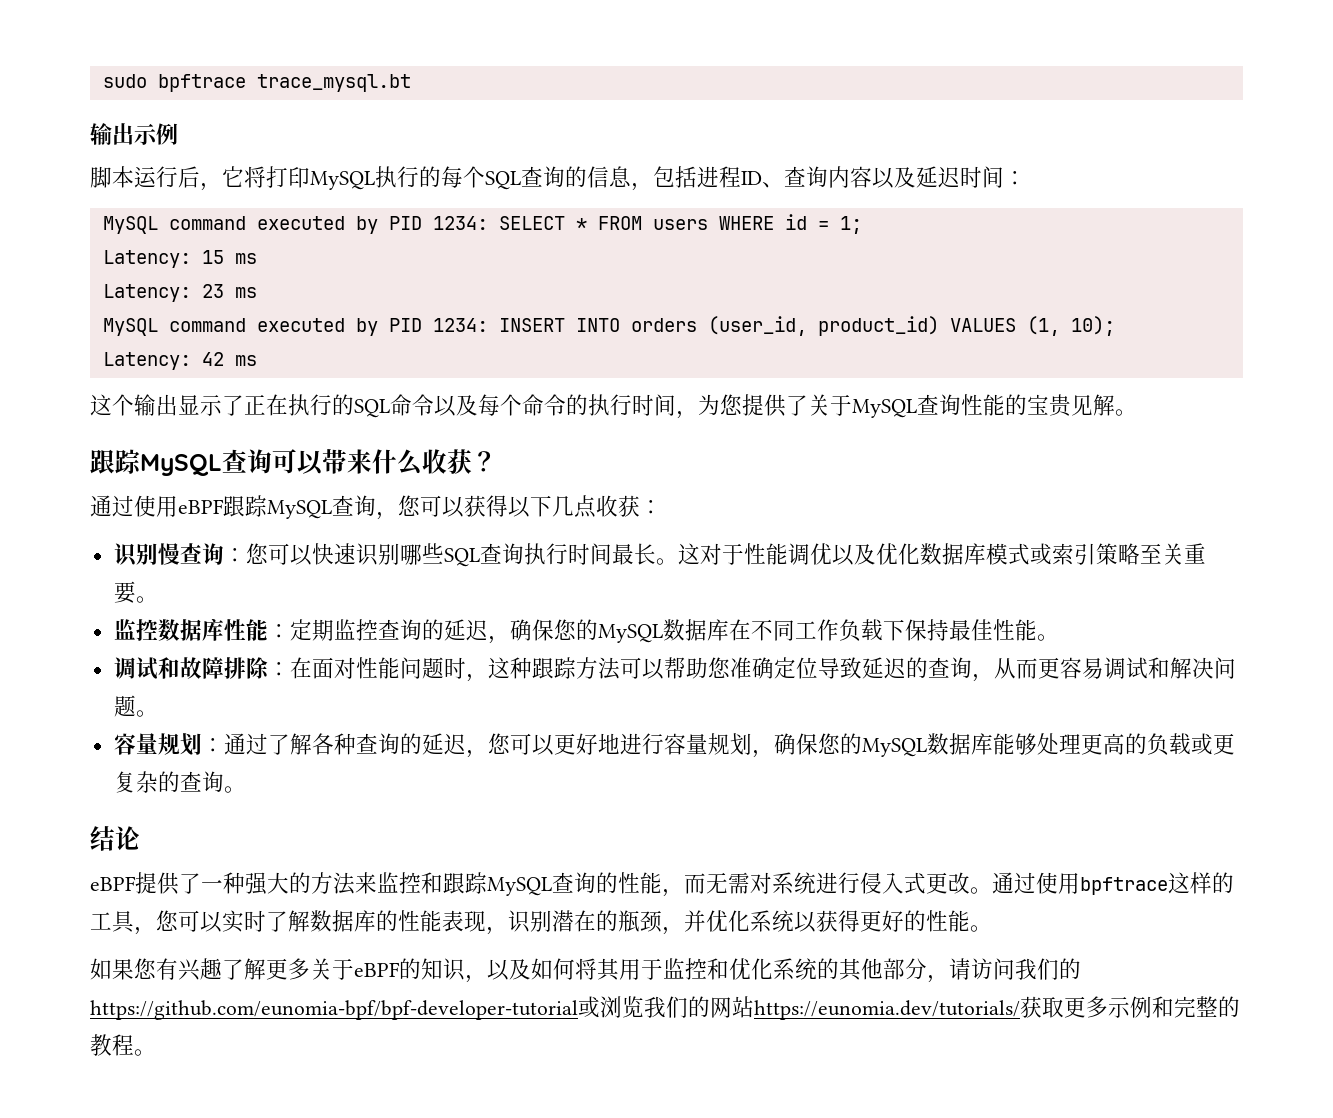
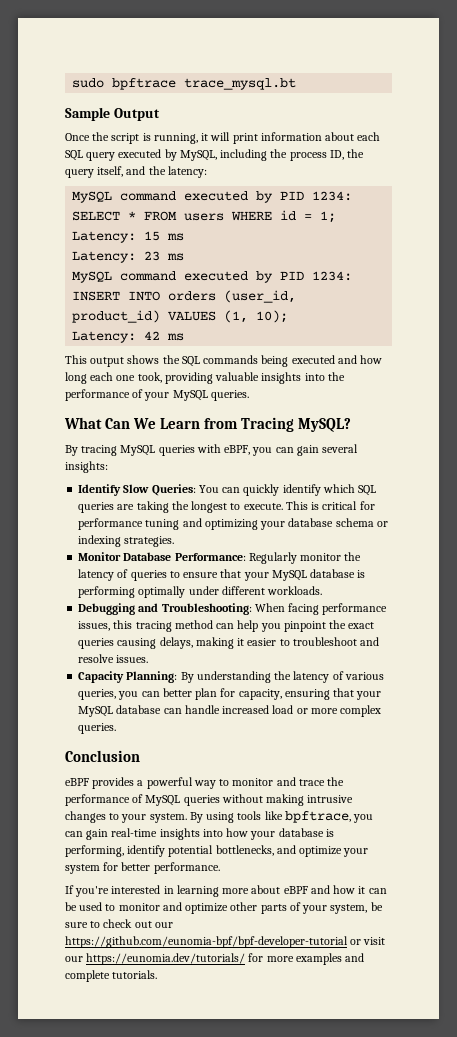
- 输出示例
- 脚本运行后，它将打印MySQL执行的每个SQL查询的信息，包括进程ID、查询内容以及延迟时间：
+ Sample Output
+ Once the script is running, it will print information about each SQL query executed by MySQL, including the process ID, the query itself, and the latency:
- 这个输出显示了正在执行的SQL命令以及每个命令的执行时间，为您提供了关于MySQL查询性能的宝贵见解。
- 跟踪MySQL查询可以带来什么收获？
- 通过使用eBPF跟踪MySQL查询，您可以获得以下几点收获：
- 识别慢查询：您可以快速识别哪些SQL查询执行时间最长。这对于性能调优以及优化数据库模式或索引策略至关重要。
- 监控数据库性能：定期监控查询的延迟，确保您的MySQL数据库在不同工作负载下保持最佳性能。
- 调试和故障排除：在面对性能问题时，这种跟踪方法可以帮助您准确定位导致延迟的查询，从而更容易调试和解决问题。
- 容量规划：通过了解各种查询的延迟，您可以更好地进行容量规划，确保您的MySQL数据库能够处理更高的负载或更复杂的查询。
- 结论
- eBPF提供了一种强大的方法来监控和跟踪MySQL查询的性能，而无需对系统进行侵入式更改。通过使用bpftrace这样的工具，您可以实时了解数据库的性能表现，识别潜在的瓶颈，并优化系统以获得更好的性能。
- 如果您有兴趣了解更多关于eBPF的知识，以及如何将其用于监控和优化系统的其他部分，请访问我们的https://github.com/eunomia-bpf/bpf-developer-tutorial或浏览我们的网站https://eunomia.dev/tutorials/获取更多示例和完整的教程。
+ This output shows the SQL commands being executed and how long each one took, providing valuable insights into the performance of your MySQL queries.
+ What Can We Learn from Tracing MySQL?
+ By tracing MySQL queries with eBPF, you can gain several insights:
+ Identify Slow Queries: You can quickly identify which SQL queries are taking the longest to execute. This is critical for performance tuning and optimizing your database schema or indexing strategies.
+ Monitor Database Performance: Regularly monitor the latency of queries to ensure that your MySQL database is performing optimally under different workloads.
+ Debugging and Troubleshooting: When facing performance issues, this tracing method can help you pinpoint the exact queries causing delays, making it easier to troubleshoot and resolve issues.
+ Capacity Planning: By understanding the latency of various queries, you can better plan for capacity, ensuring that your MySQL database can handle increased load or more complex queries.
+ Conclusion
+ eBPF provides a powerful way to monitor and trace the performance of MySQL queries without making intrusive changes to your system. By using tools like bpftrace, you can gain real-time insights into how your database is performing, identify potential bottlenecks, and optimize your system for better performance.
+ If you're interested in learning more about eBPF and how it can be used to monitor and optimize other parts of your system, be sure to check out our https://github.com/eunomia-bpf/bpf-developer-tutorial or visit our https://eunomia.dev/tutorials/ for more examples and complete tutorials.

